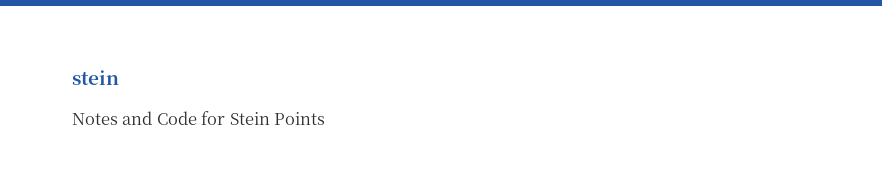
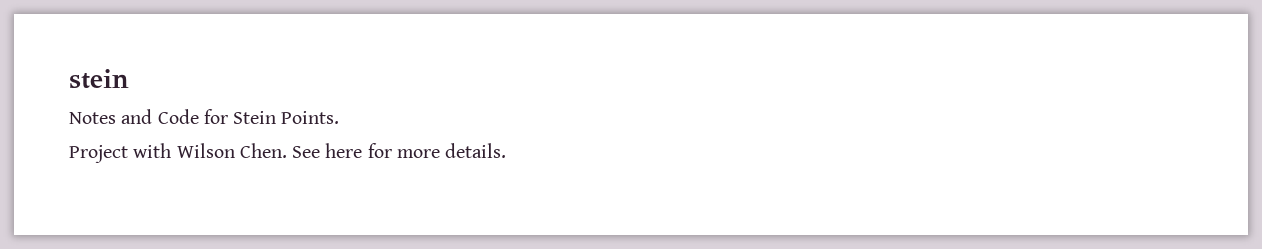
- Notes and Code for Stein Points
+ Notes and Code for Stein Points.
+ Project with Wilson Chen. See here for more details.

